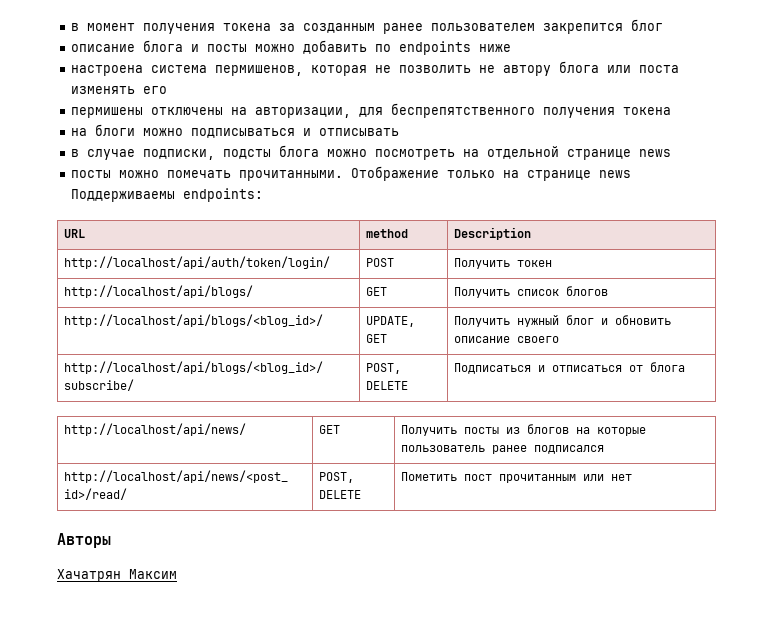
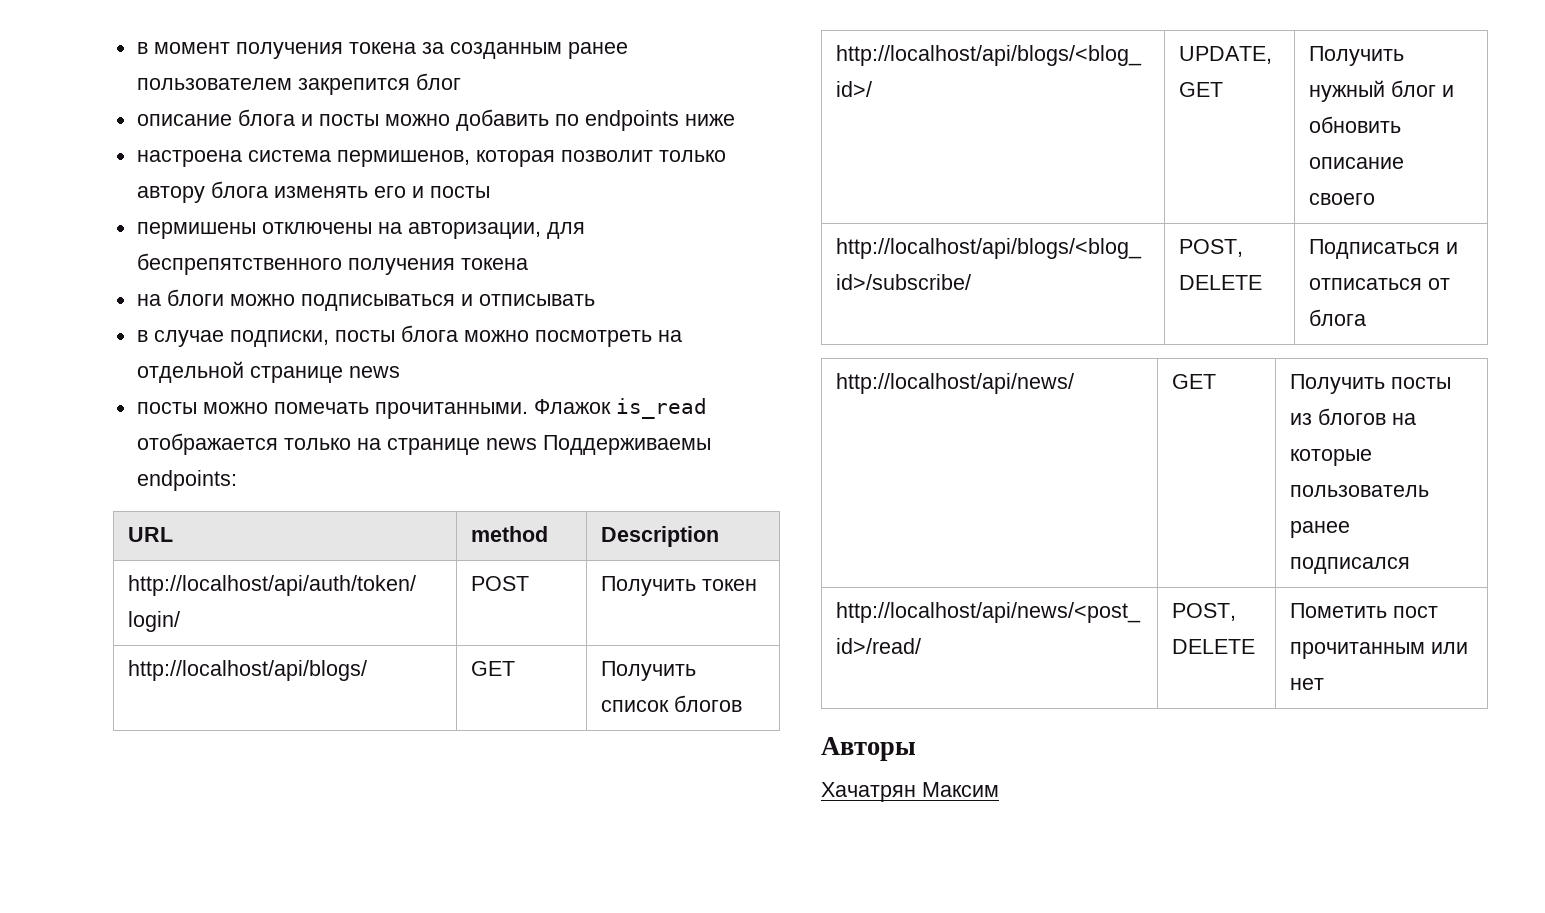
- настроена система пермишенов, которая не позволить не автору блога или поста изменять его
+ настроена система пермишенов, которая позволит только автору блога изменять его и посты
- в случае подписки, подсты блога можно посмотреть на отдельной странице news
+ в случае подписки, посты блога можно посмотреть на отдельной странице news
- Отображение только на странице news Поддерживаемы endpoints:
+ Флажок is_read отображается только на странице news Поддерживаемы endpoints:

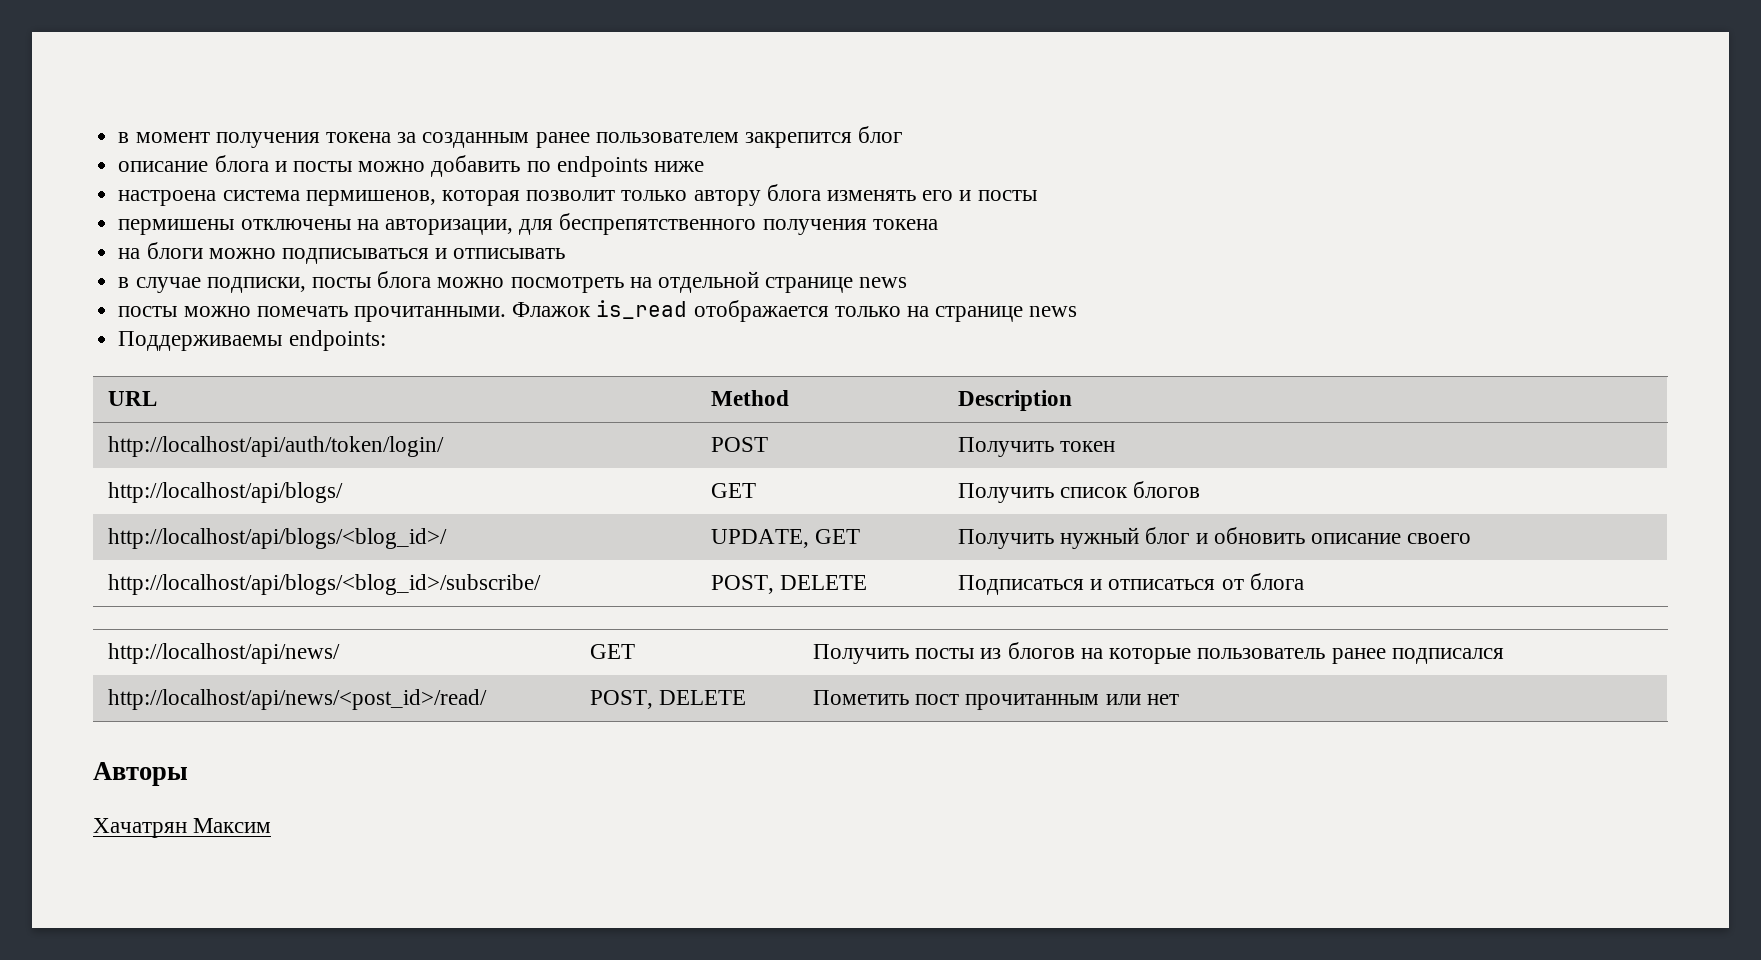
- Флажок is_read отображается только на странице news Поддерживаемы endpoints:
+ Флажок is_read отображается только на странице news
+ Поддерживаемы endpoints:
- URL | method | Description
+ URL | Method | Description

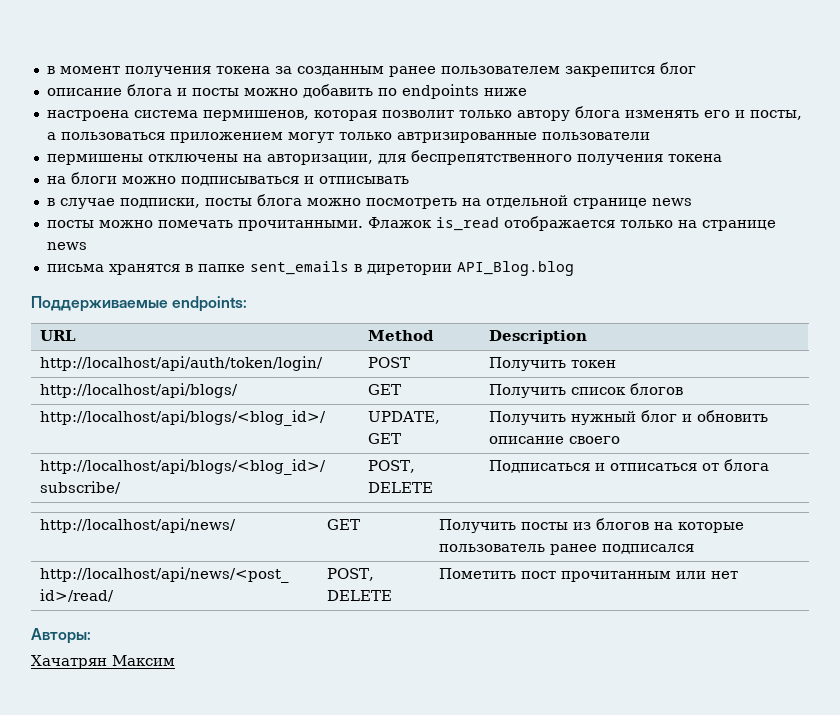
- настроена система пермишенов, которая позволит только автору блога изменять его и посты
+ настроена система пермишенов, которая позволит только автору блога изменять его и посты, а пользоваться приложением могут только автризированные пользователи
- Поддерживаемы endpoints:
+ письма хранятся в папке sent_emails в диретории API_Blog.blog
+ Поддерживаемые endpoints:
- Авторы
+ Авторы:

